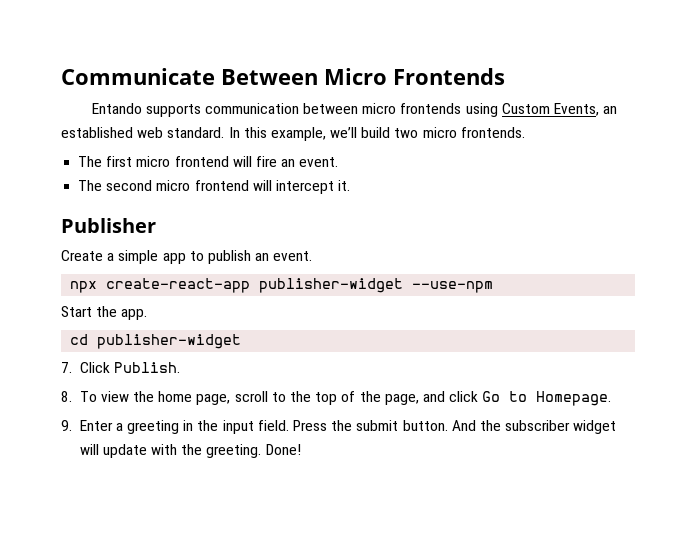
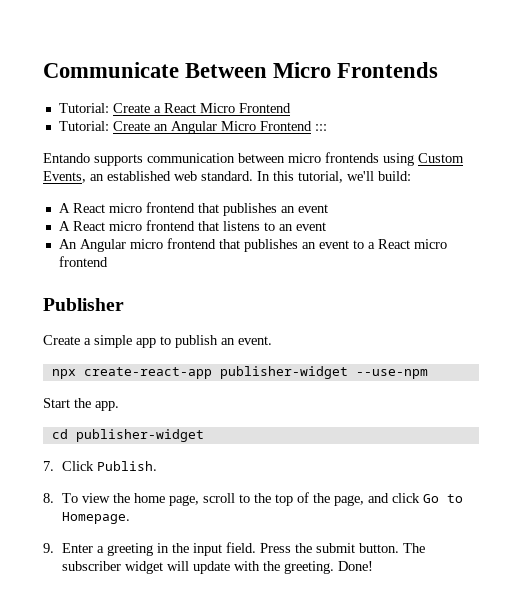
+ Tutorial: Create a React Micro Frontend
+ Tutorial: Create an Angular Micro Frontend :::
- In this example, we’ll build two micro frontends.
- The first micro frontend will fire an event.
- The second micro frontend will intercept it.
+ In this tutorial, we'll build:
+ A React micro frontend that publishes an event
+ A React micro frontend that listens to an event
+ An Angular micro frontend that publishes an event to a React micro frontend
- And the subscriber widget will update with the greeting.
+ The subscriber widget will update with the greeting.

